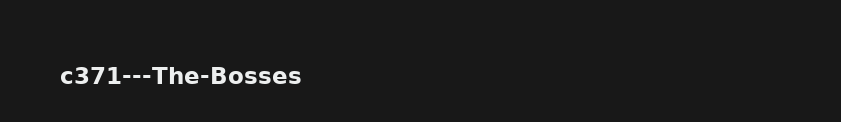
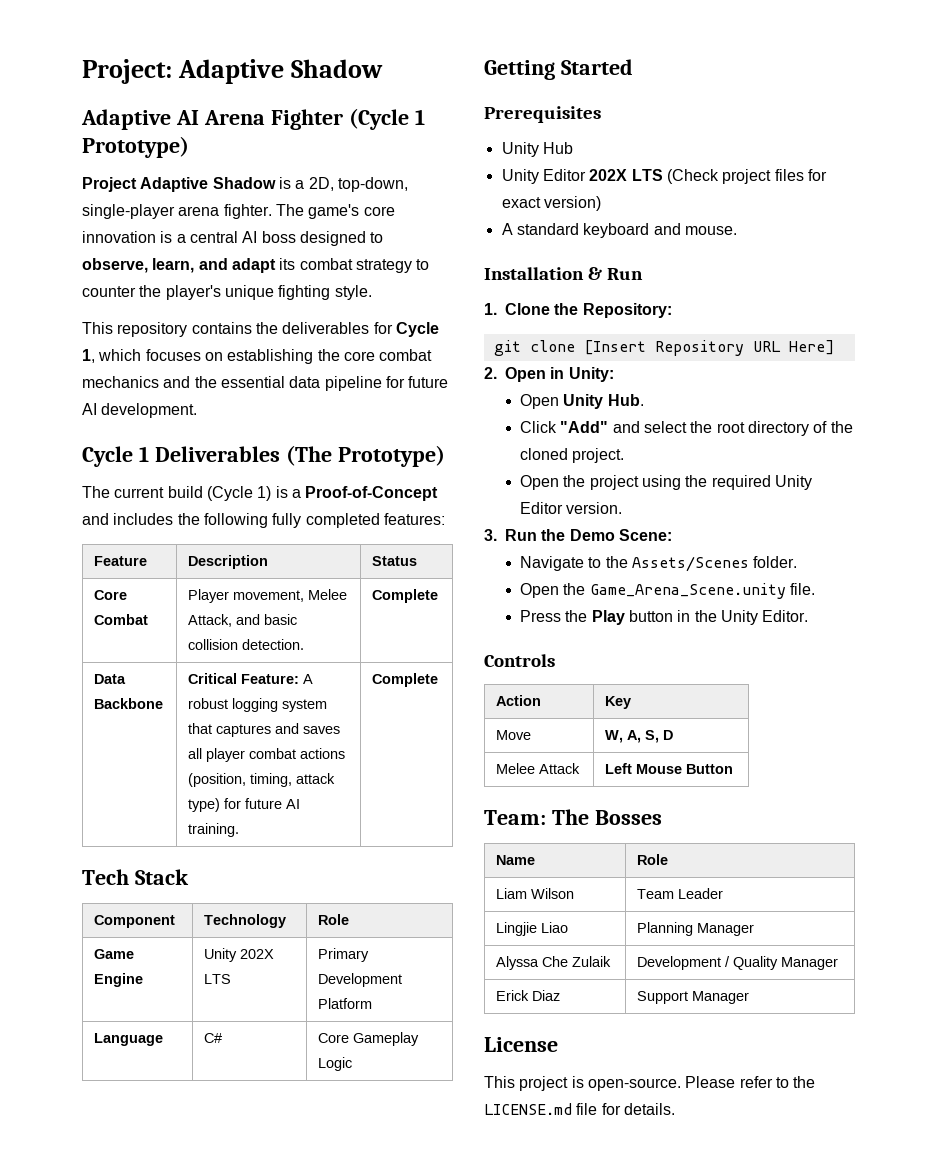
- c371---The-Bosses
+ Project: Adaptive Shadow
+ Adaptive AI Arena Fighter (Cycle 1 Prototype)
+ Project Adaptive Shadow is a 2D, top-down, single-player arena fighter. The game's core innovation is a central AI boss designed to observe, learn, and adapt its combat strategy to counter the player's unique fighting style.
+ This repository contains the deliverables for Cycle 1, which focuses on establishing the core combat mechanics and the essential data pipeline for future AI development.
+ Cycle 1 Deliverables (The Prototype)
+ The current build (Cycle 1) is a Proof-of-Concept and includes the following fully completed features:
+ Feature | Description | Status
+ Core Combat | Player movement, Melee Attack, and basic collision detection. | Complete
+ Data Backbone | Critical Feature: A robust logging system that captures and saves all player combat actions (position, timing, attack type) for future AI training. | Complete
+ Tech Stack
+ Component | Technology | Role
+ Game Engine | Unity 202X LTS | Primary Development Platform
+ Language | C# | Core Gameplay Logic
+ Getting Started
+ Prerequisites
+ Unity Hub
+ Unity Editor 202X LTS (Check project files for exact version)
+ A standard keyboard and mouse.
+ Installation & Run
+ 1. Clone the Repository:
+ git clone [Insert Repository URL Here]
+ 2. Open in Unity:
+ Open Unity Hub.
+ Click "Add" and select the root directory of the cloned project.
+ Open the project using the required Unity Editor version.
+ 3. Run the Demo Scene:
+ Navigate to the Assets/Scenes folder.
+ Open the Game_Arena_Scene.unity file.
+ Press the Play button in the Unity Editor.
+ Controls
+ Action | Key
+ Move | W, A, S, D
+ Melee Attack | Left Mouse Button
+ Team: The Bosses
+ Name | Role
+ Liam Wilson | Team Leader
+ Lingjie Liao | Planning Manager
+ Alyssa Che Zulaik | Development / Quality Manager
+ Erick Diaz | Support Manager
+ License
+ This project is open-source. Please refer to the LICENSE.md file for details.

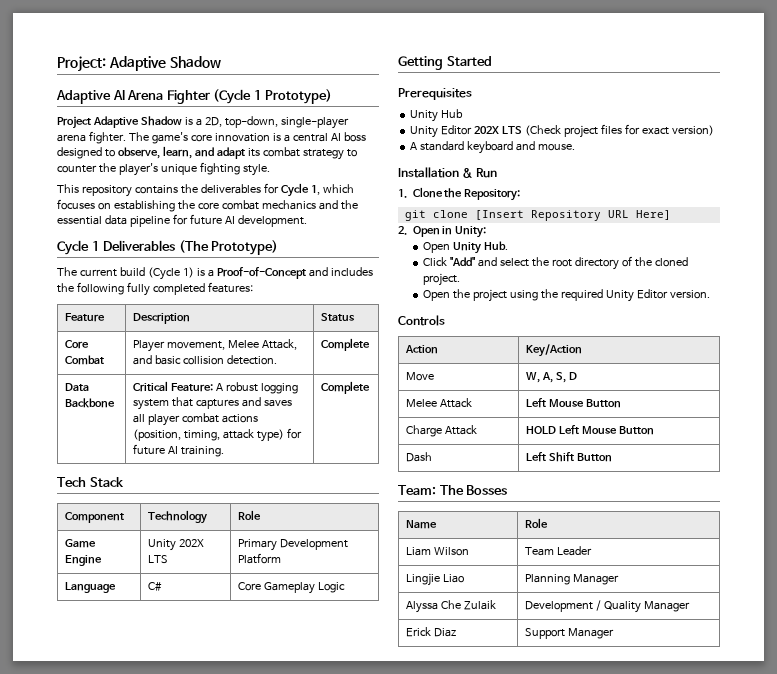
- 3. Run the Demo Scene:
- Navigate to the Assets/Scenes folder.
- Open the Game_Arena_Scene.unity file.
- Press the Play button in the Unity Editor.
- Action | Key
+ Action | Key/Action
+ Charge Attack | HOLD Left Mouse Button
+ Dash | Left Shift Button
- License
- This project is open-source. Please refer to the LICENSE.md file for details.

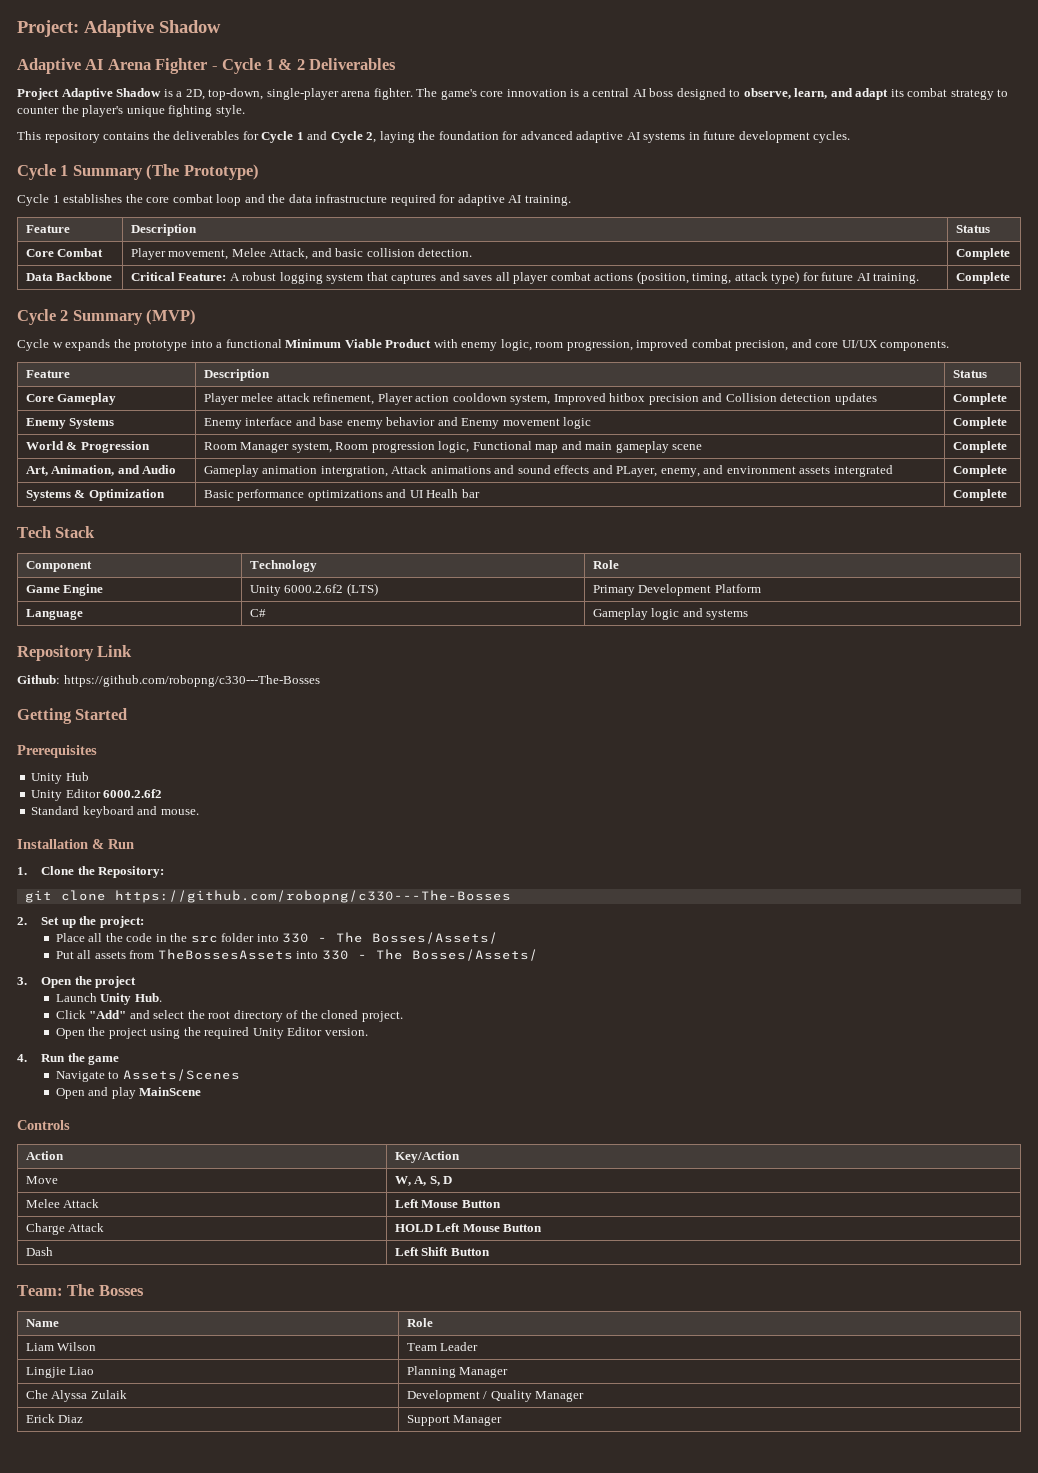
- Adaptive AI Arena Fighter (Cycle 1 Prototype)
+ Adaptive AI Arena Fighter - Cycle 1 & 2 Deliverables
- This repository contains the deliverables for Cycle 1, which focuses on establishing the core combat mechanics and the essential data pipeline for future AI development.
- Cycle 1 Deliverables (The Prototype)
- The current build (Cycle 1) is a Proof-of-Concept and includes the following fully completed features:
+ This repository contains the deliverables for Cycle 1 and Cycle 2, laying the foundation for advanced adaptive AI systems in future development cycles.
+ Cycle 1 Summary (The Prototype)
+ Cycle 1 establishes the core combat loop and the data infrastructure required for adaptive AI training.
+ Cycle 2 Summary (MVP)
+ Cycle w expands the prototype into a functional Minimum Viable Product with enemy logic, room progression, improved combat precision, and core UI/UX components.
+ Feature | Description | Status
+ Core Gameplay | Player melee attack refinement, Player action cooldown system, Improved hitbox precision and Collision detection updates | Complete
+ Enemy Systems | Enemy interface and base enemy behavior and Enemy movement logic | Complete
+ World & Progression | Room Manager system, Room progression logic, Functional map and main gameplay scene | Complete
+ Art, Animation, and Audio | Gameplay animation intergration, Attack animations and sound effects and PLayer, enemy, and environment assets intergrated | Complete
+ Systems & Optimization | Basic performance optimizations and UI Healh bar | Complete
- Game Engine | Unity 202X LTS | Primary Development Platform
+ Game Engine | Unity 6000.2.6f2 (LTS) | Primary Development Platform
- Language | C# | Core Gameplay Logic
+ Language | C# | Gameplay logic and systems
+ Repository Link
+ Github: https://github.com/robopng/c330---The-Bosses
- Unity Editor 202X LTS (Check project files for exact version)
- A standard keyboard and mouse.
+ Unity Editor 6000.2.6f2
+ Standard keyboard and mouse.
- git clone [Insert Repository URL Here]
- 2. Open in Unity:
- Open Unity Hub.
+ git clone https://github.com/robopng/c330---The-Bosses
+ 2. Set up the project:
+ Place all the code in the src folder into 330 - The Bosses/Assets/
+ Put all assets from TheBossesAssets into 330 - The Bosses/Assets/
+ 3. Open the project
+ Launch Unity Hub.
+ 4. Run the game
+ Navigate to Assets/Scenes
+ Open and play MainScene
- Alyssa Che Zulaik | Development / Quality Manager
+ Che Alyssa Zulaik | Development / Quality Manager

